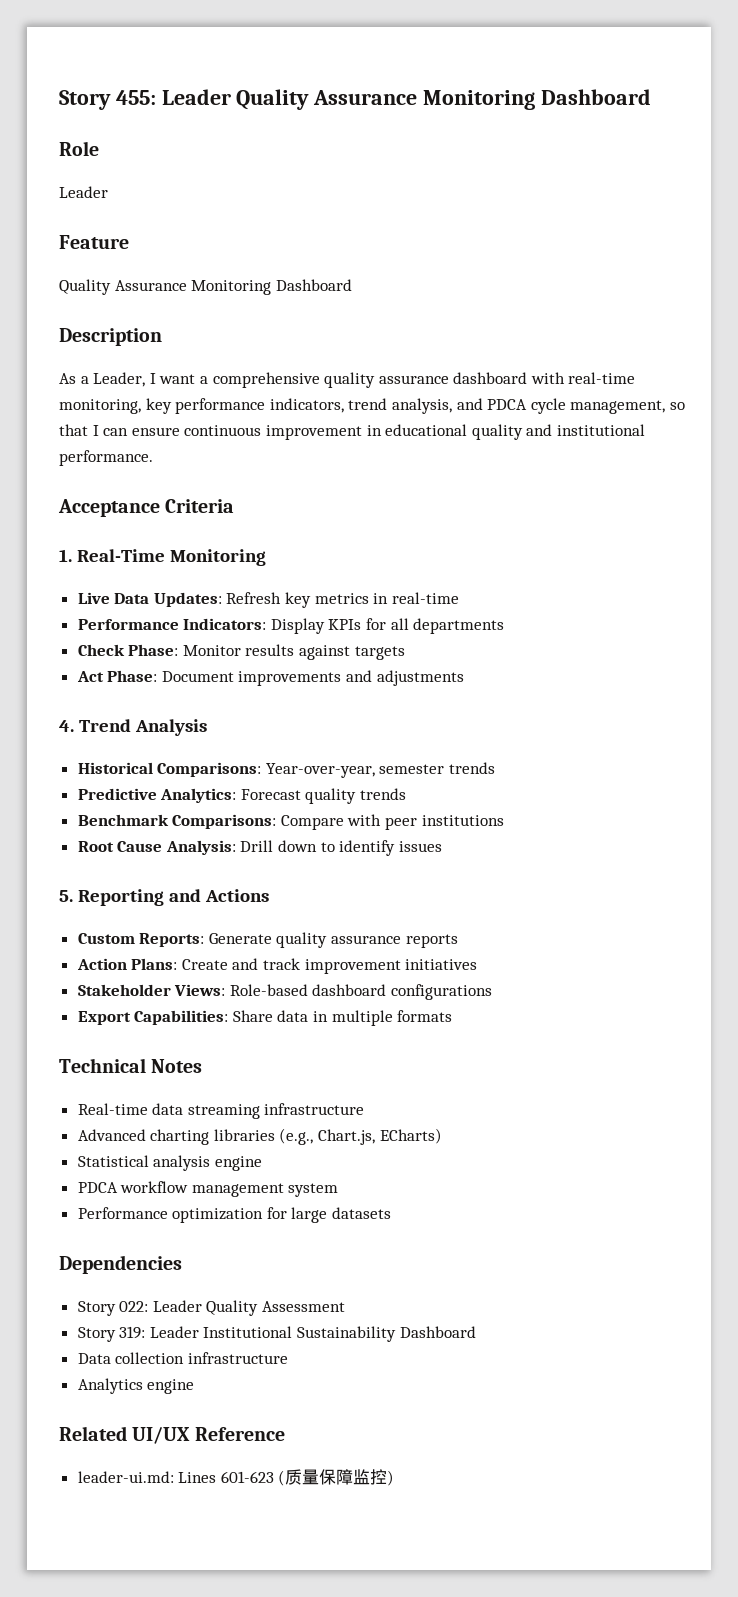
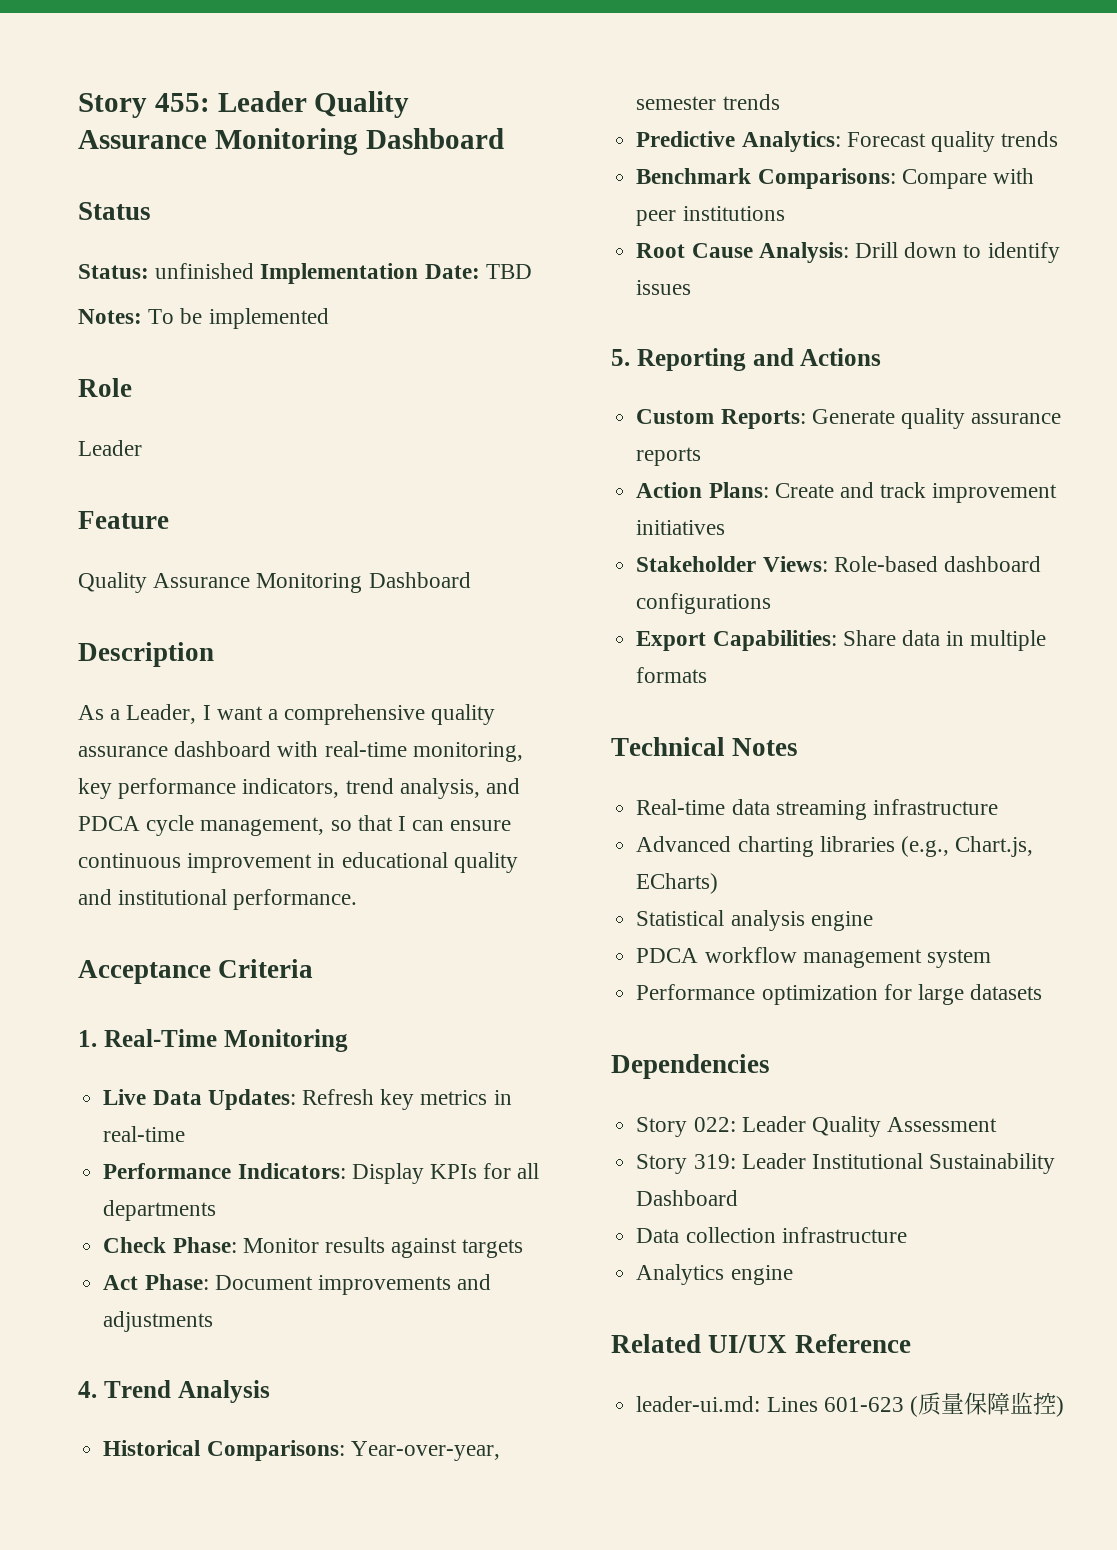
+ Status
+ Status: unfinished Implementation Date: TBD
+ Notes: To be implemented

